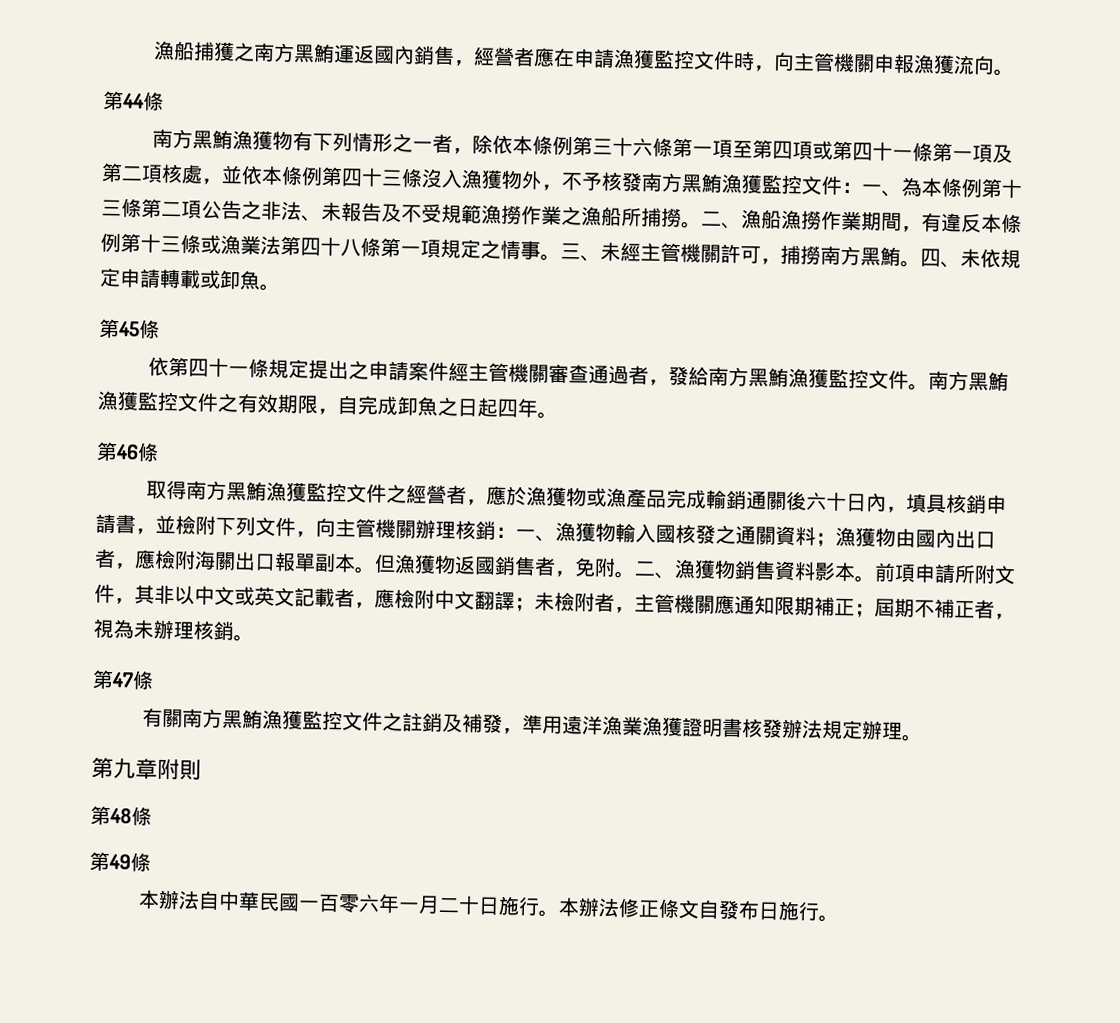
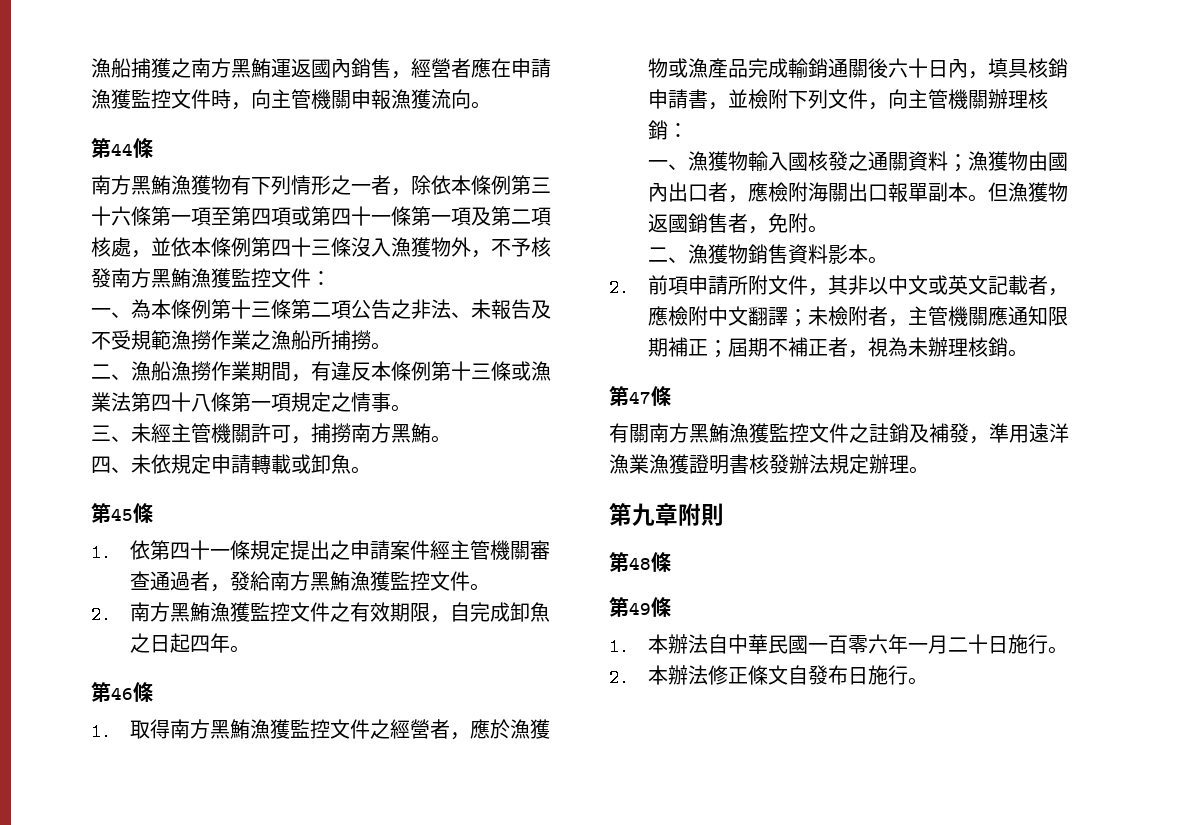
- 南方黑鮪漁獲物有下列情形之一者，除依本條例第三十六條第一項至第四項或第四十一條第一項及第二項核處，並依本條例第四十三條沒入漁獲物外，不予核發南方黑鮪漁獲監控文件：一、為本條例第十三條第二項公告之非法、未報告及不受規範漁撈作業之漁船所捕撈。二、漁船漁撈作業期間，有違反本條例第十三條或漁業法第四十八條第一項規定之情事。三、未經主管機關許可，捕撈南方黑鮪。四、未依規定申請轉載或卸魚。
+ 南方黑鮪漁獲物有下列情形之一者，除依本條例第三十六條第一項至第四項或第四十一條第一項及第二項核處，並依本條例第四十三條沒入漁獲物外，不予核發南方黑鮪漁獲監控文件：
+ 一、為本條例第十三條第二項公告之非法、未報告及不受規範漁撈作業之漁船所捕撈。
+ 二、漁船漁撈作業期間，有違反本條例第十三條或漁業法第四十八條第一項規定之情事。
+ 三、未經主管機關許可，捕撈南方黑鮪。
+ 四、未依規定申請轉載或卸魚。
- 依第四十一條規定提出之申請案件經主管機關審查通過者，發給南方黑鮪漁獲監控文件。南方黑鮪漁獲監控文件之有效期限，自完成卸魚之日起四年。
+ 1.依第四十一條規定提出之申請案件經主管機關審查通過者，發給南方黑鮪漁獲監控文件。
+ 2.南方黑鮪漁獲監控文件之有效期限，自完成卸魚之日起四年。
- 取得南方黑鮪漁獲監控文件之經營者，應於漁獲物或漁產品完成輸銷通關後六十日內，填具核銷申請書，並檢附下列文件，向主管機關辦理核銷：一、漁獲物輸入國核發之通關資料；漁獲物由國內出口者，應檢附海關出口報單副本。
+ 1.取得南方黑鮪漁獲監控文件之經營者，應於漁獲物或漁產品完成輸銷通關後六十日內，填具核銷申請書，並檢附下列文件，向主管機關辦理核銷：
+ 一、漁獲物輸入國核發之通關資料；漁獲物由國內出口者，應檢附海關出口報單副本。
- 但漁獲物返國銷售者，免附。二、漁獲物銷售資料影本。前項申請所附文件，其非以中文或英文記載者，應檢附中文翻譯；未檢附者，主管機關應通知限期補正；屆期不補正者，視為未辦理核銷。
+ 但漁獲物返國銷售者，免附。
+ 二、漁獲物銷售資料影本。
+ 2.前項申請所附文件，其非以中文或英文記載者，應檢附中文翻譯；未檢附者，主管機關應通知限期補正；屆期不補正者，視為未辦理核銷。
- 本辦法自中華民國一百零六年一月二十日施行。本辦法修正條文自發布日施行。
+ 1.本辦法自中華民國一百零六年一月二十日施行。
+ 2.本辦法修正條文自發布日施行。

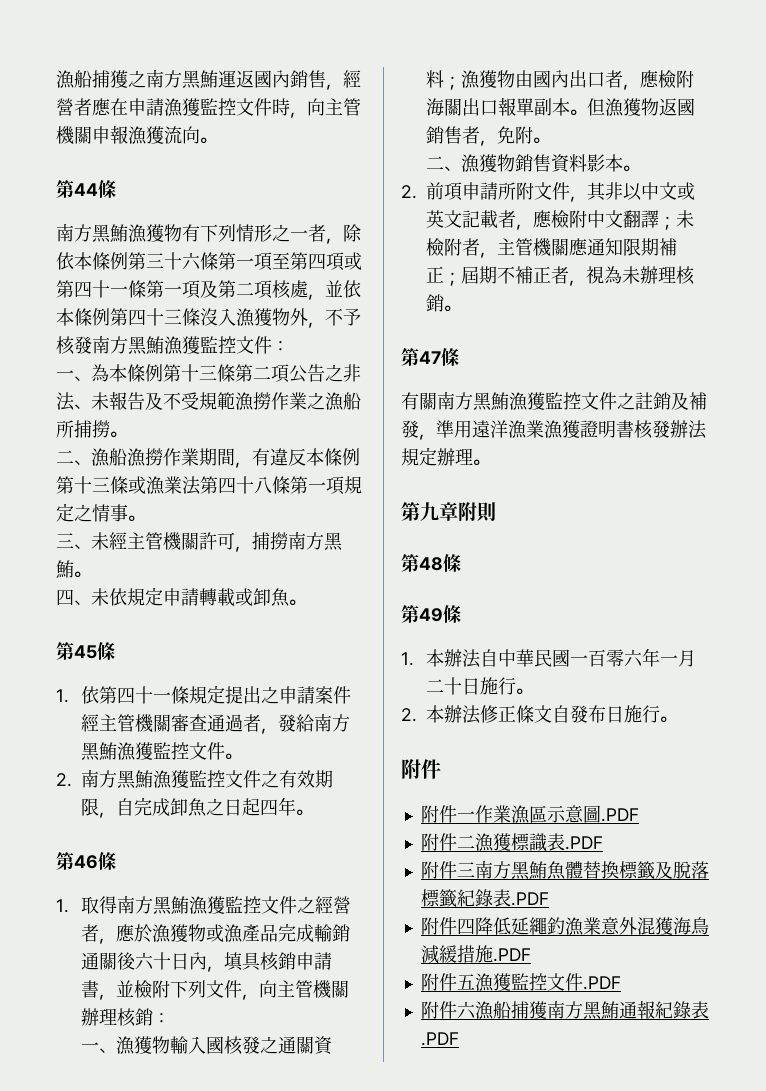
  2.本辦法修正條文自發布日施行。
+ 附件
+ 附件一作業漁區示意圖.PDF
+ 附件二漁獲標識表.PDF
+ 附件三南方黑鮪魚體替換標籤及脫落標籤紀錄表.PDF
+ 附件四降低延繩釣漁業意外混獲海鳥減緩措施.PDF
+ 附件五漁獲監控文件.PDF
+ 附件六漁船捕獲南方黑鮪通報紀錄表.PDF

